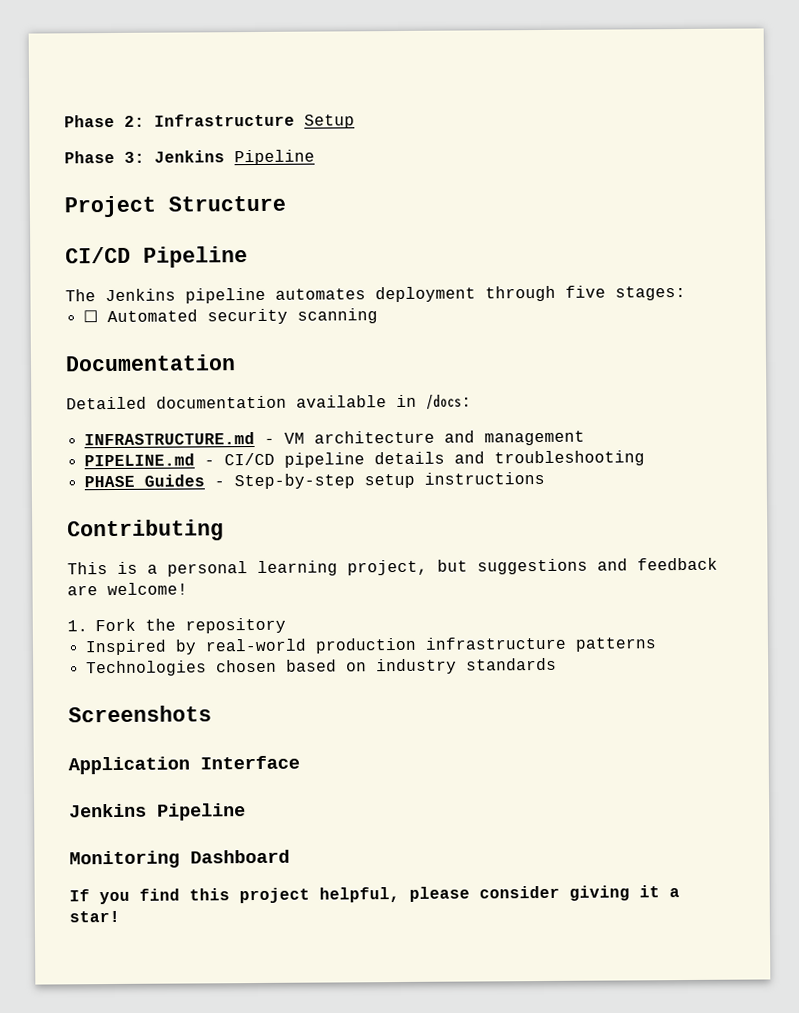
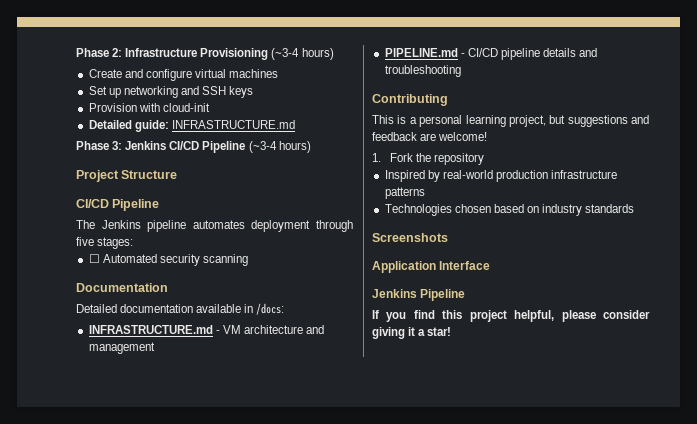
- Phase 2: Infrastructure Setup
+ Phase 2: Infrastructure Provisioning (~3-4 hours)
+ Create and configure virtual machines
+ Set up networking and SSH keys
+ Provision with cloud-init
+ Detailed guide: INFRASTRUCTURE.md
- Phase 3: Jenkins Pipeline
+ Phase 3: Jenkins CI/CD Pipeline (~3-4 hours)
- PHASE Guides - Step-by-step setup instructions
- Monitoring Dashboard

